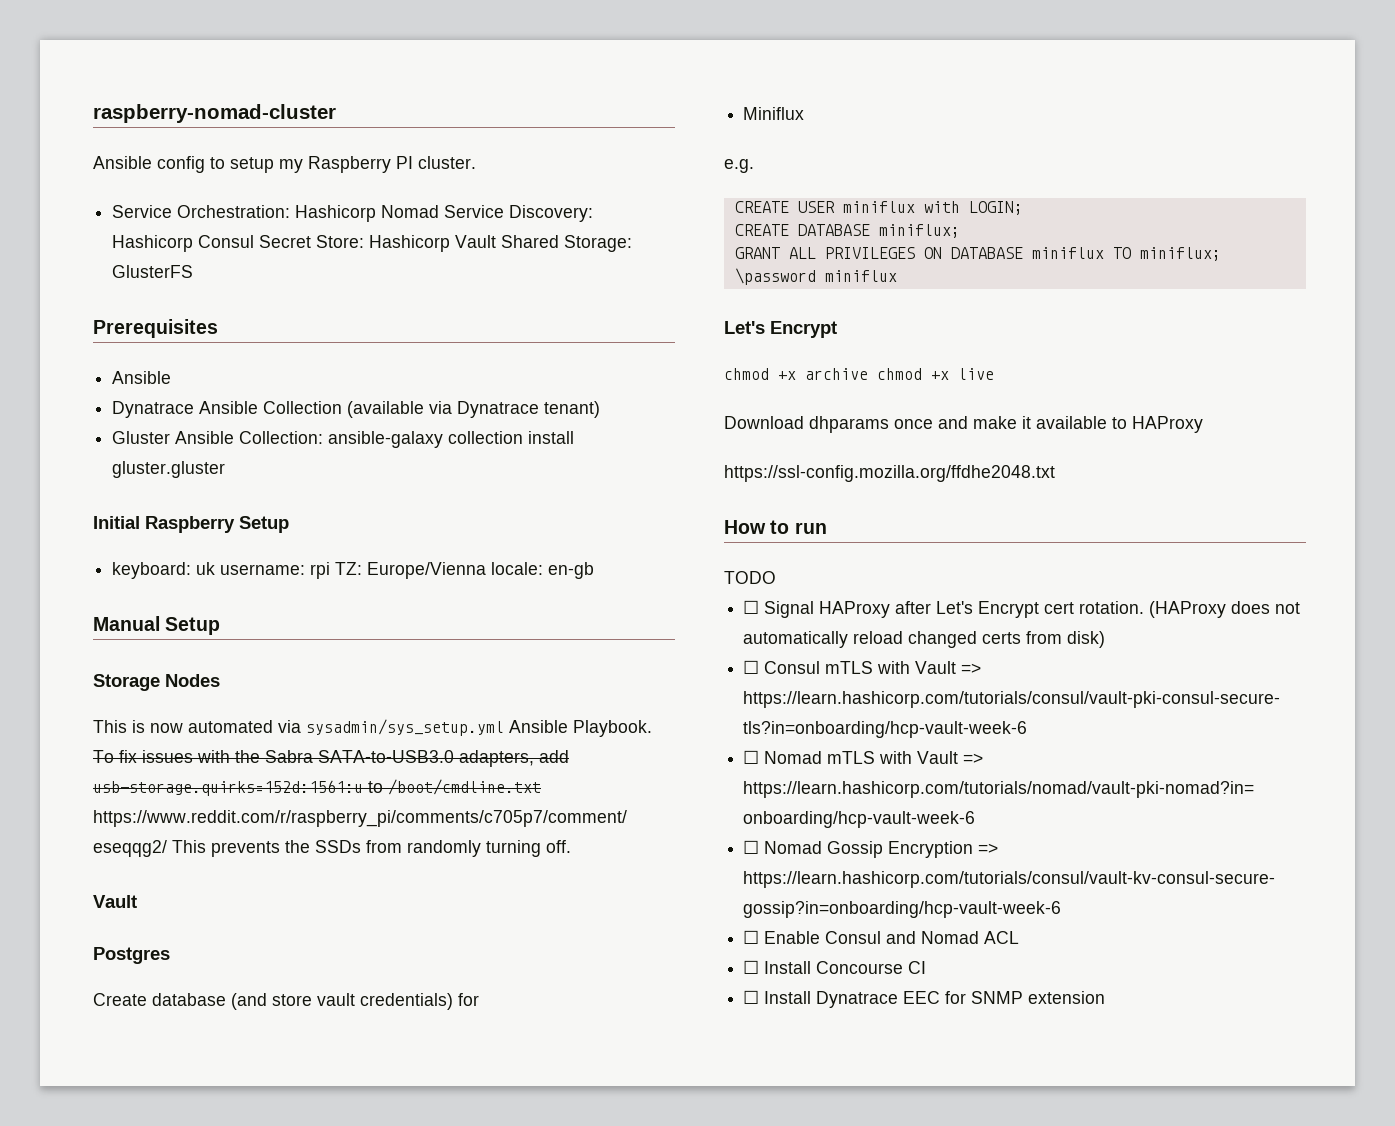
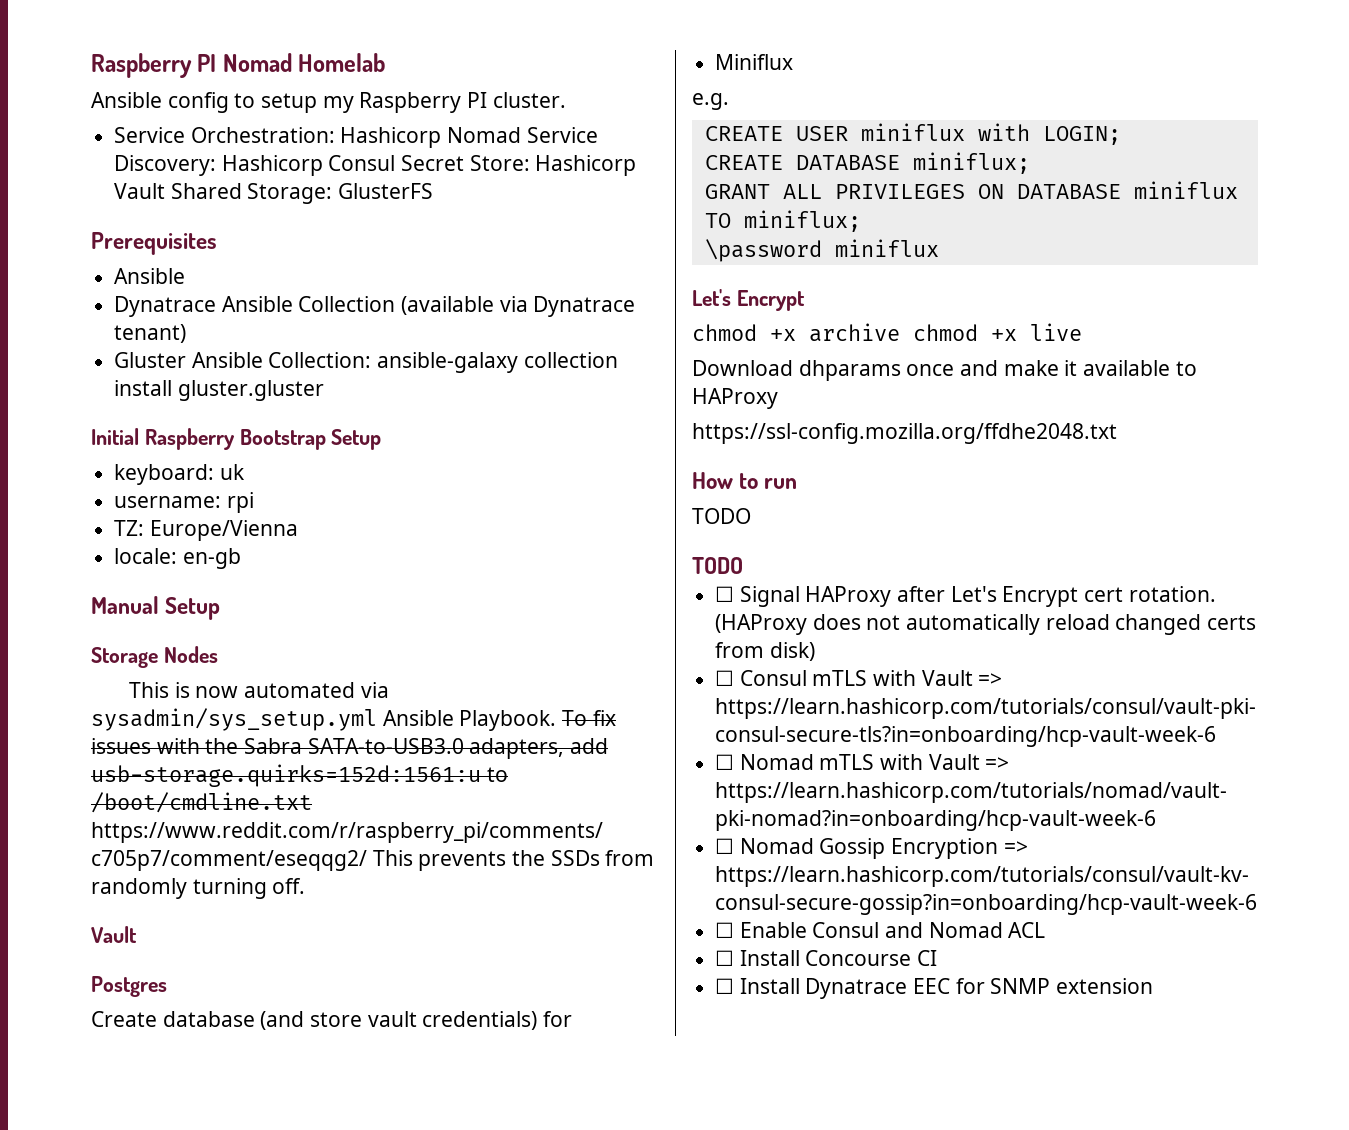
- raspberry-nomad-cluster
+ Raspberry PI Nomad Homelab
- Initial Raspberry Setup
+ Initial Raspberry Bootstrap Setup
- keyboard: uk username: rpi TZ: Europe/Vienna locale: en-gb
+ keyboard: uk
+ username: rpi
+ TZ: Europe/Vienna
+ locale: en-gb
  How to run
+ TODO

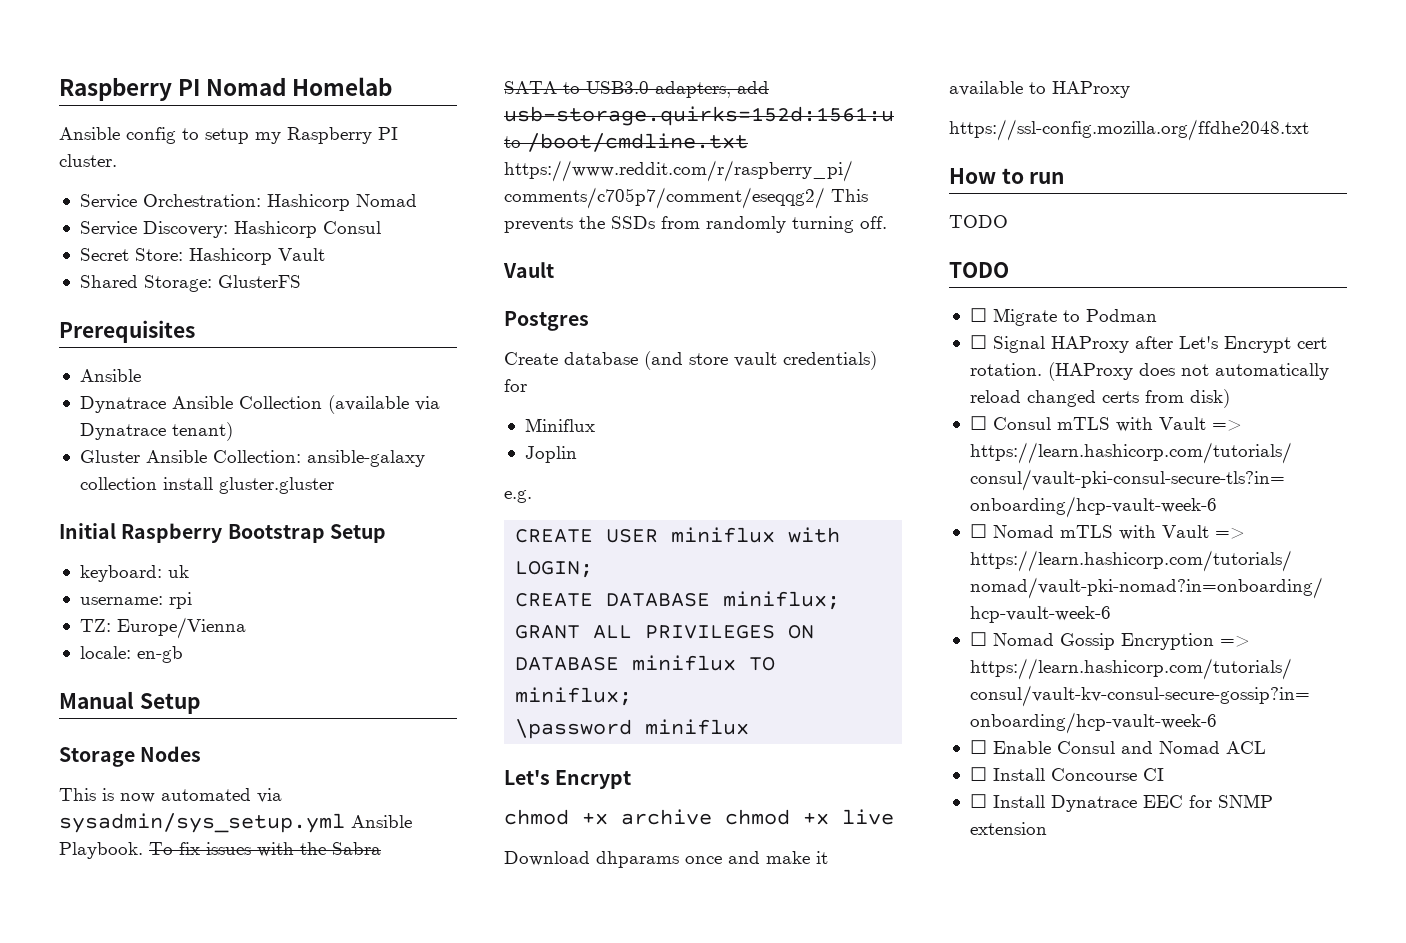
- Service Orchestration: Hashicorp Nomad Service Discovery: Hashicorp Consul Secret Store: Hashicorp Vault Shared Storage: GlusterFS
+ Service Orchestration: Hashicorp Nomad
+ Service Discovery: Hashicorp Consul
+ Secret Store: Hashicorp Vault
+ Shared Storage: GlusterFS
+ Joplin
+ ☐ Migrate to Podman

